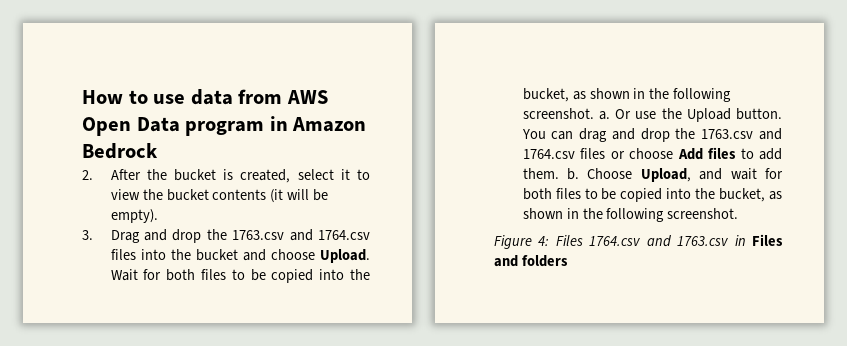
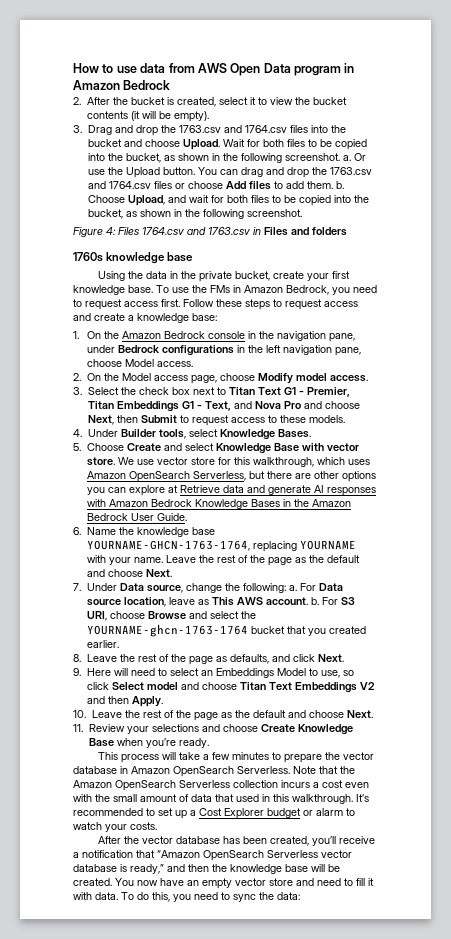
+ 1760s knowledge base
+ Using the data in the private bucket, create your first knowledge base. To use the FMs in Amazon Bedrock, you need to request access first. Follow these steps to request access and create a knowledge base:
+ 1. On the Amazon Bedrock console in the navigation pane, under Bedrock configurations in the left navigation pane, choose Model access.
+ 2. On the Model access page, choose Modify model access.
+ 3. Select the check box next to Titan Text G1 - Premier, Titan Embeddings G1 - Text, and Nova Pro and choose Next, then Submit to request access to these models.
+ 4. Under Builder tools, select Knowledge Bases.
+ 5. Choose Create and select Knowledge Base with vector store. We use vector store for this walkthrough, which uses Amazon OpenSearch Serverless, but there are other options you can explore at Retrieve data and generate AI responses with Amazon Bedrock Knowledge Bases in the Amazon Bedrock User Guide.
+ 6. Name the knowledge base YOURNAME-GHCN-1763-1764, replacing YOURNAME with your name. Leave the rest of the page as the default and choose Next.
+ 7. Under Data source, change the following: a. For Data source location, leave as This AWS account. b. For S3 URI, choose Browse and select the YOURNAME-ghcn-1763-1764 bucket that you created earlier.
+ 8. Leave the rest of the page as defaults, and click Next.
+ 9. Here will need to select an Embeddings Model to use, so click Select model and choose Titan Text Embeddings V2 and then Apply.
+ 10. Leave the rest of the page as the default and choose Next.
+ 11. Review your selections and choose Create Knowledge Base when you’re ready.
+ This process will take a few minutes to prepare the vector database in Amazon OpenSearch Serverless. Note that the Amazon OpenSearch Serverless collection incurs a cost even with the small amount of data that used in this walkthrough. It’s recommended to set up a Cost Explorer budget or alarm to watch your costs.
+ After the vector database has been created, you’ll receive a notification that “Amazon OpenSearch Serverless vector database is ready,” and then the knowledge base will be created. You now have an empty vector store and need to fill it with data. To do this, you need to sync the data:

